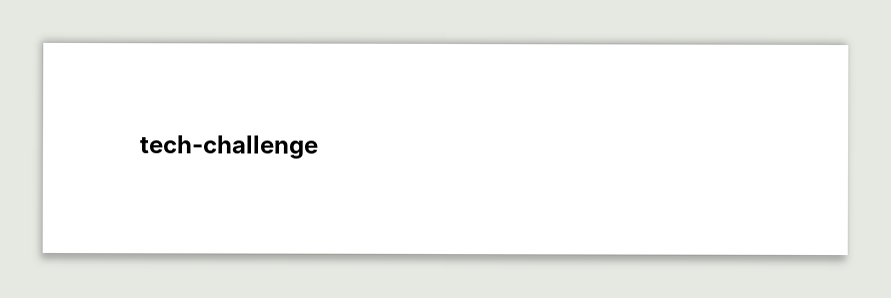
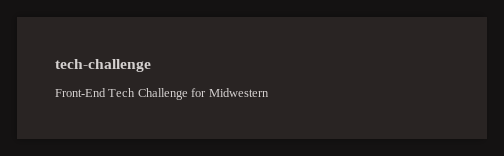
+ Front-End Tech Challenge for Midwestern

